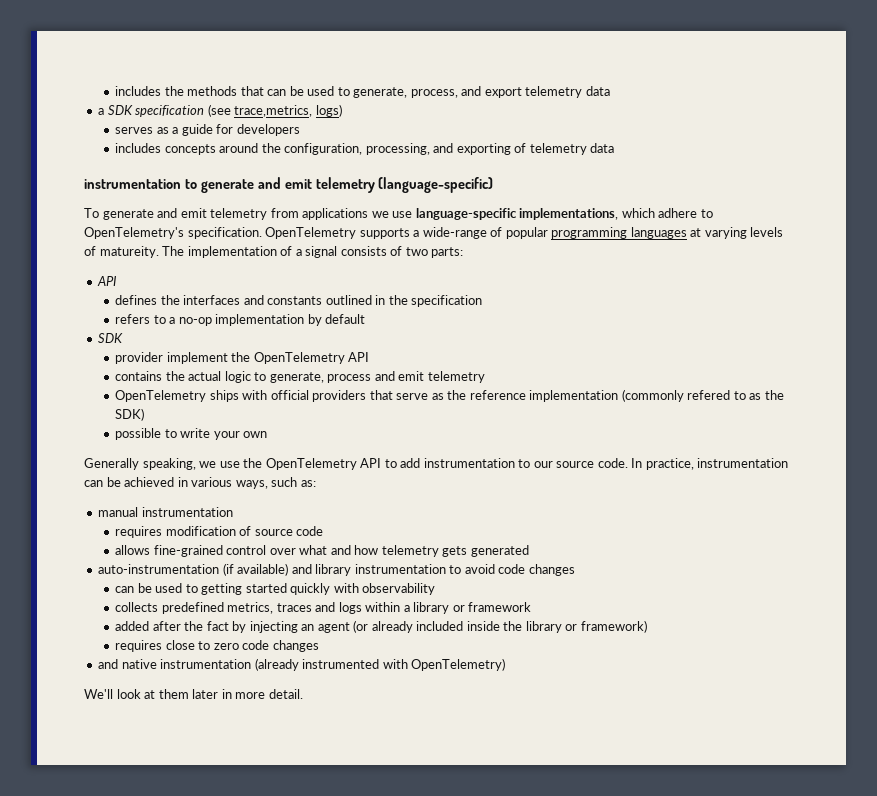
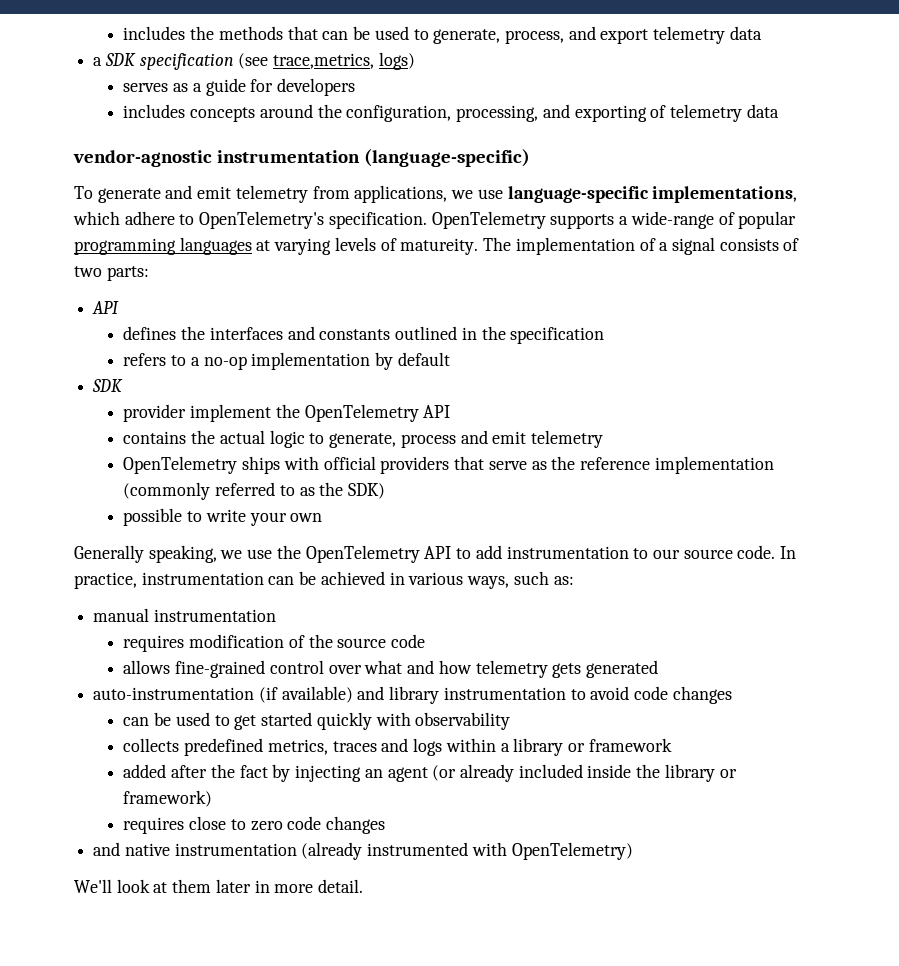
- instrumentation to generate and emit telemetry (language-specific)
+ vendor-agnostic instrumentation (language-specific)
- To generate and emit telemetry from applications we use language-specific implementations, which adhere to OpenTelemetry's specification.
+ To generate and emit telemetry from applications, we use language-specific implementations, which adhere to OpenTelemetry's specification.
- OpenTelemetry ships with official providers that serve as the reference implementation (commonly refered to as the SDK)
+ OpenTelemetry ships with official providers that serve as the reference implementation (commonly referred to as the SDK)
- requires modification of source code
+ requires modification of the source code
- can be used to getting started quickly with observability
+ can be used to get started quickly with observability

